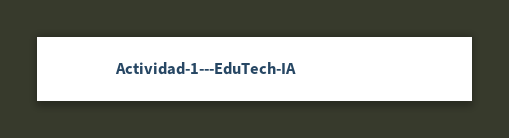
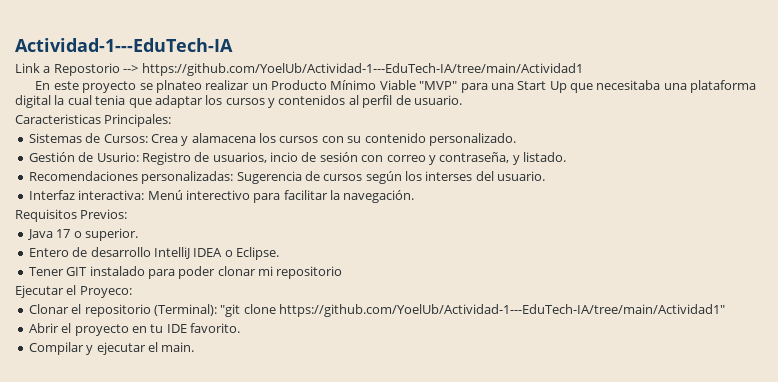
+ Link a Repostorio --> https://github.com/YoelUb/Actividad-1---EduTech-IA/tree/main/Actividad1
+ En este proyecto se plnateo realizar un Producto Mínimo Viable "MVP" para una Start Up que necesitaba una plataforma digital la cual tenia que adaptar los cursos y contenidos al perfil de usuario.
+ Caracteristicas Principales:
+ Sistemas de Cursos: Crea y alamacena los cursos con su contenido personalizado.
+ Gestión de Usurio: Registro de usuarios, incio de sesión con correo y contraseña, y listado.
+ Recomendaciones personalizadas: Sugerencia de cursos según los interses del usuario.
+ Interfaz interactiva: Menú interectivo para facilitar la navegación.
+ Requisitos Previos:
+ Java 17 o superior.
+ Entero de desarrollo IntelliJ IDEA o Eclipse.
+ Tener GIT instalado para poder clonar mi repositorio
+ Ejecutar el Proyeco:
+ Clonar el repositorio (Terminal): "git clone https://github.com/YoelUb/Actividad-1---EduTech-IA/tree/main/Actividad1"
+ Abrir el proyecto en tu IDE favorito.
+ Compilar y ejecutar el main.

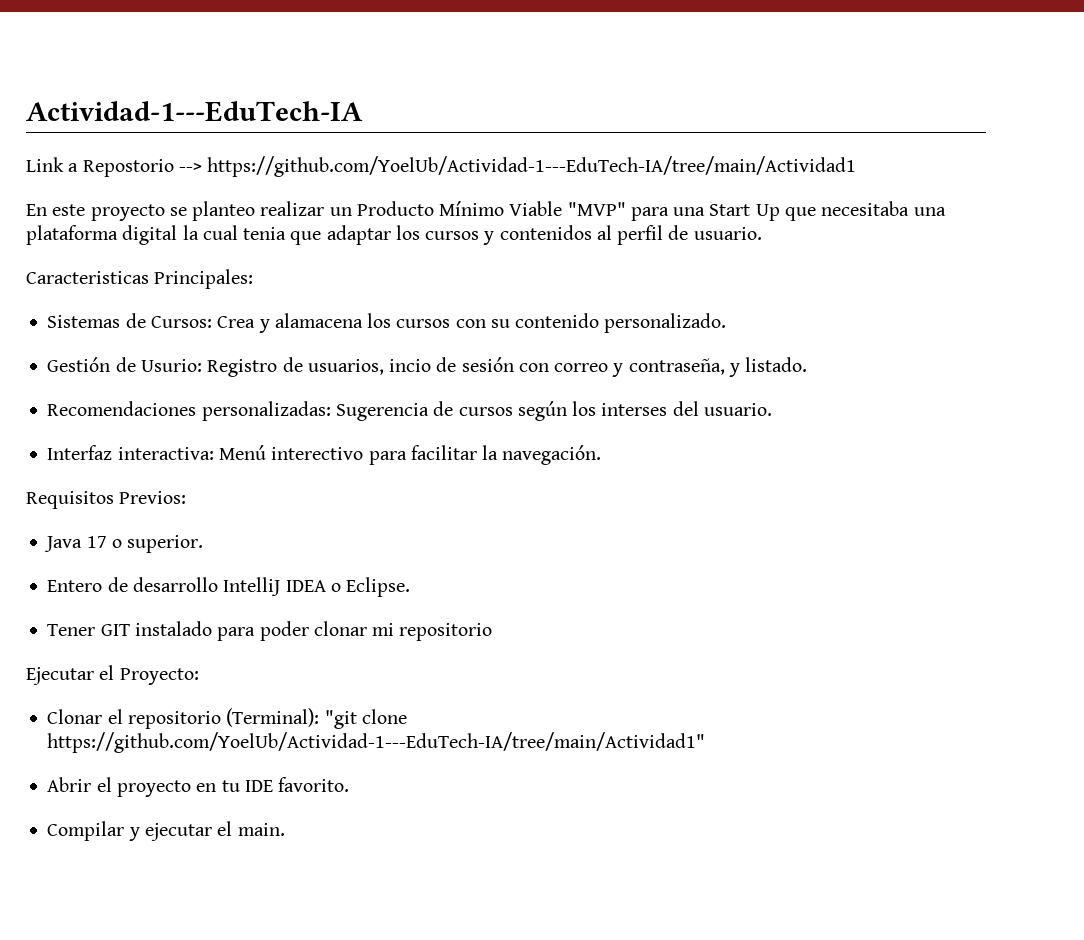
- En este proyecto se plnateo realizar un Producto Mínimo Viable "MVP" para una Start Up que necesitaba una plataforma digital la cual tenia que adaptar los cursos y contenidos al perfil de usuario.
+ En este proyecto se planteo realizar un Producto Mínimo Viable "MVP" para una Start Up que necesitaba una plataforma digital la cual tenia que adaptar los cursos y contenidos al perfil de usuario.
- Ejecutar el Proyeco:
+ Ejecutar el Proyecto:

